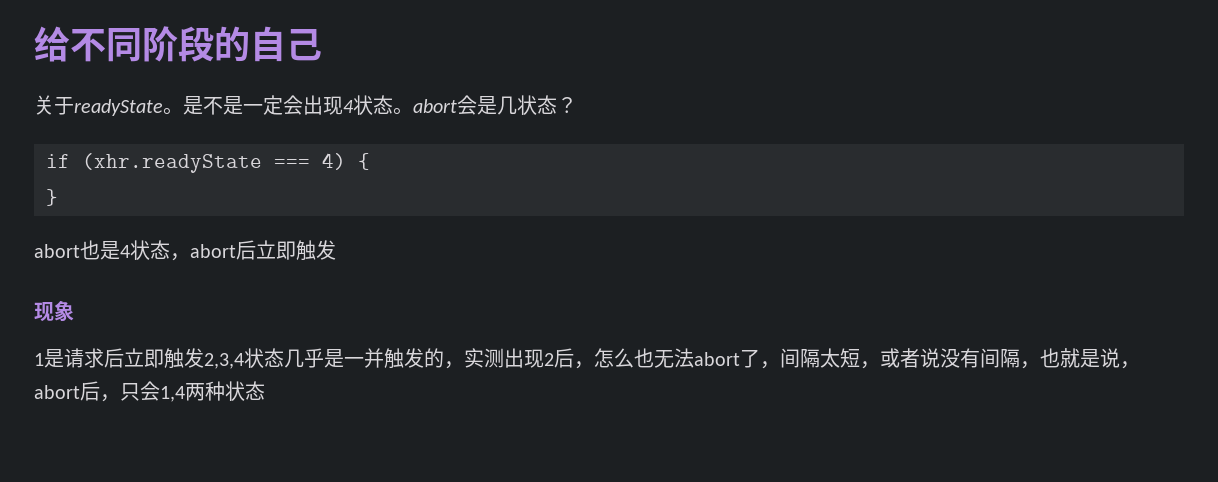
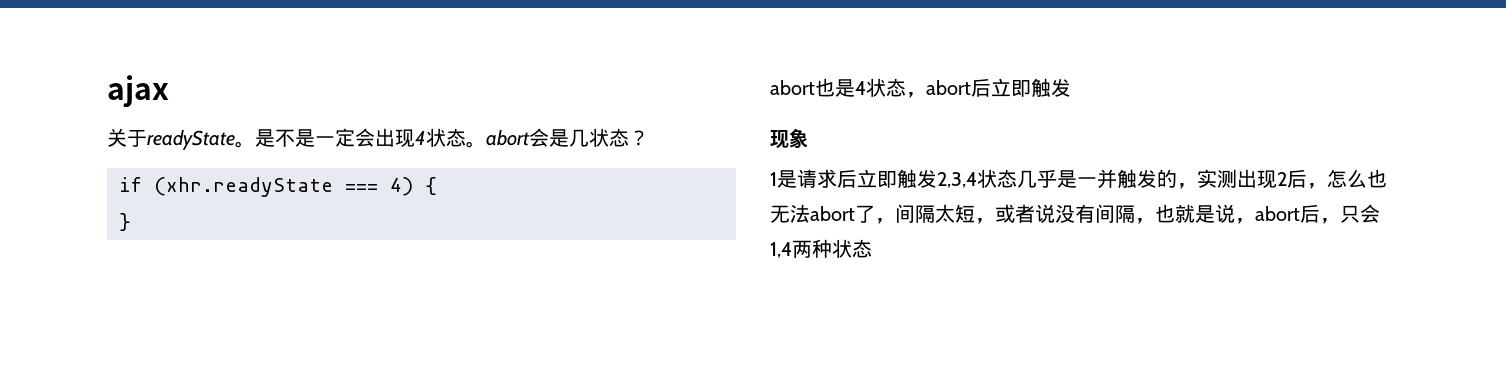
- 给不同阶段的自己
+ ajax

